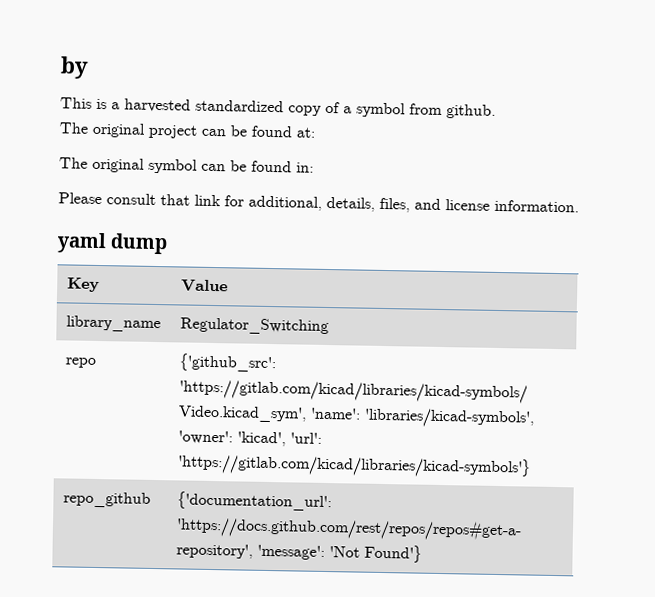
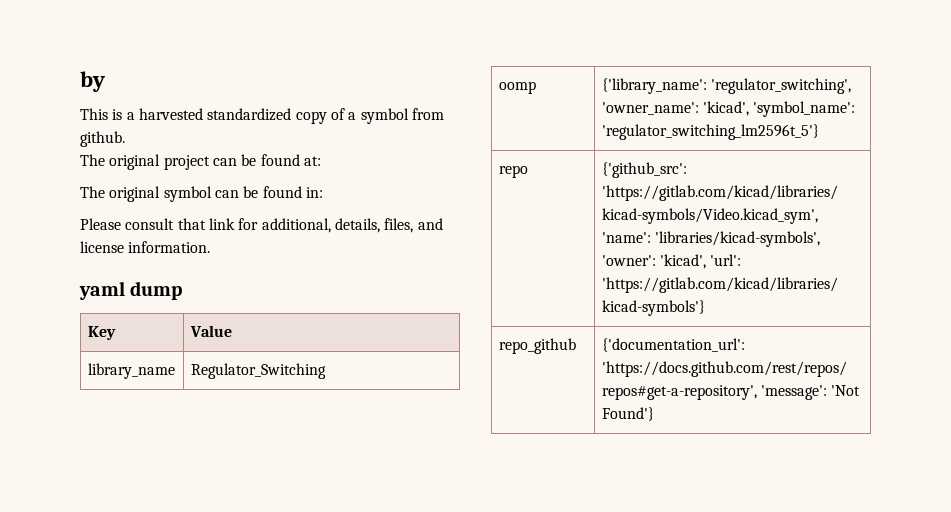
+ oomp | {'library_name': 'regulator_switching', 'owner_name': 'kicad', 'symbol_name': 'regulator_switching_lm2596t_5'}

